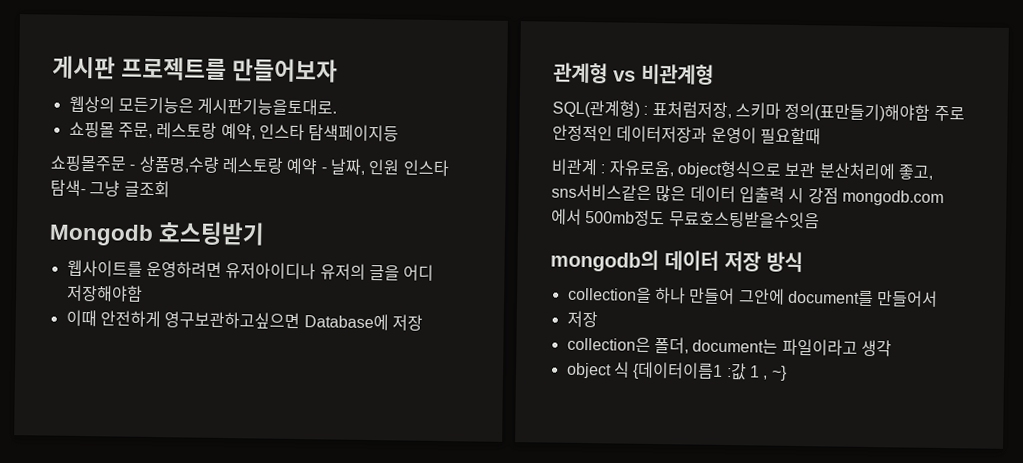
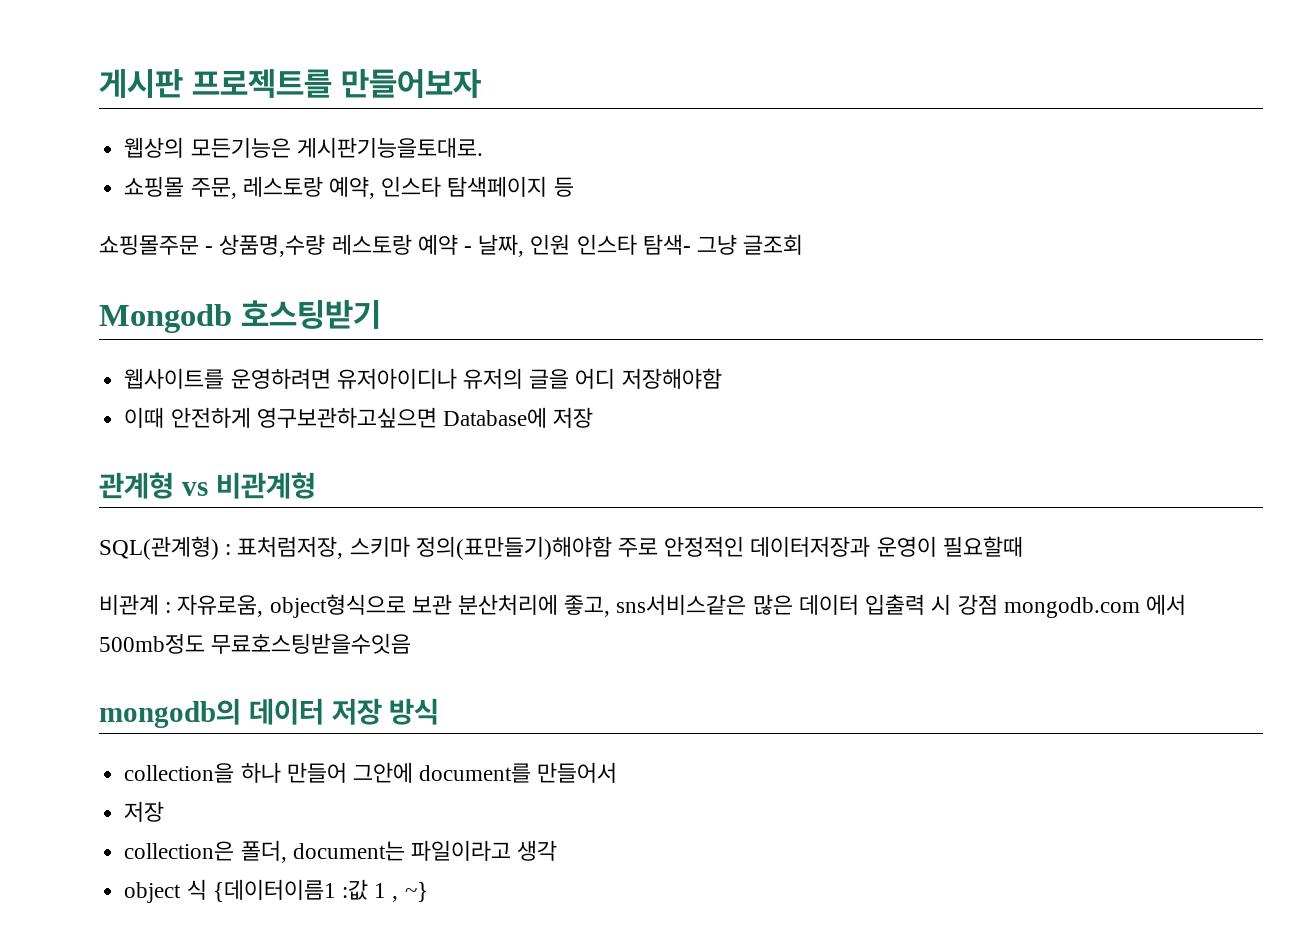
- 쇼핑몰 주문, 레스토랑 예약, 인스타 탐색페이지등
+ 쇼핑몰 주문, 레스토랑 예약, 인스타 탐색페이지 등

